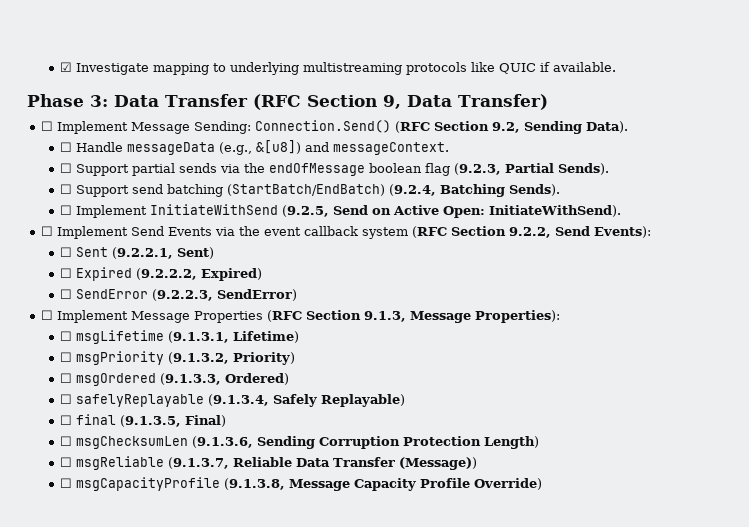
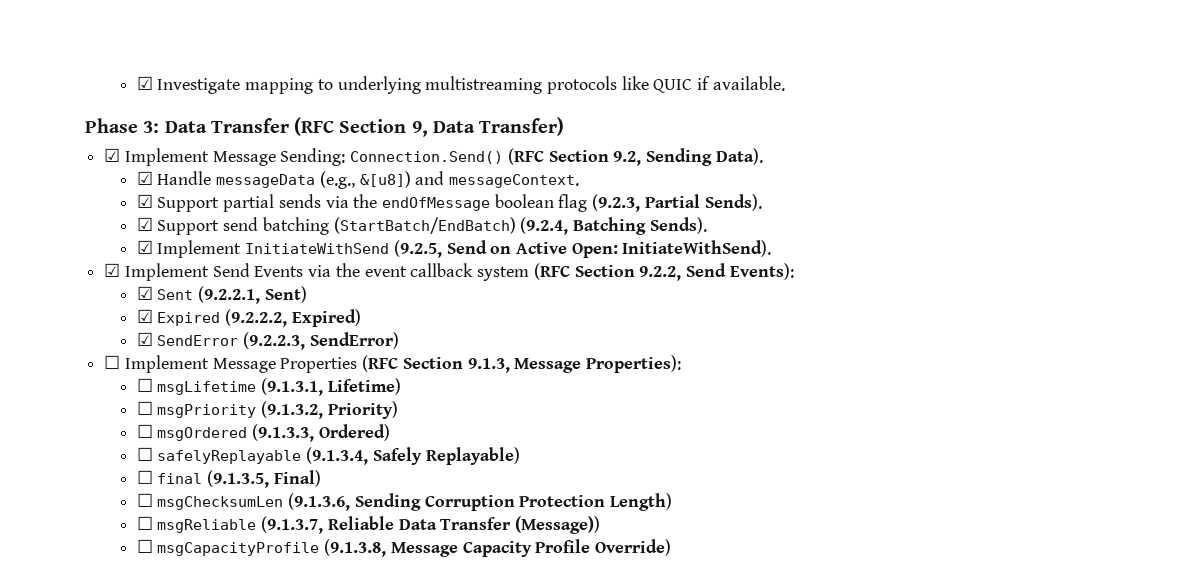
- ☐ Implement Message Sending: Connection.Send() (RFC Section 9.2, Sending Data).
+ ☑ Implement Message Sending: Connection.Send() (RFC Section 9.2, Sending Data).
- ☐ Handle messageData (e.g., &[u8]) and messageContext.
+ ☑ Handle messageData (e.g., &[u8]) and messageContext.
- ☐ Support partial sends via the endOfMessage boolean flag (9.2.3, Partial Sends).
+ ☑ Support partial sends via the endOfMessage boolean flag (9.2.3, Partial Sends).
- ☐ Support send batching (StartBatch/EndBatch) (9.2.4, Batching Sends).
+ ☑ Support send batching (StartBatch/EndBatch) (9.2.4, Batching Sends).
- ☐ Implement InitiateWithSend (9.2.5, Send on Active Open: InitiateWithSend).
+ ☑ Implement InitiateWithSend (9.2.5, Send on Active Open: InitiateWithSend).
- ☐ Implement Send Events via the event callback system (RFC Section 9.2.2, Send Events):
+ ☑ Implement Send Events via the event callback system (RFC Section 9.2.2, Send Events):
- ☐ Sent (9.2.2.1, Sent)
+ ☑ Sent (9.2.2.1, Sent)
- ☐ Expired (9.2.2.2, Expired)
+ ☑ Expired (9.2.2.2, Expired)
- ☐ SendError (9.2.2.3, SendError)
+ ☑ SendError (9.2.2.3, SendError)

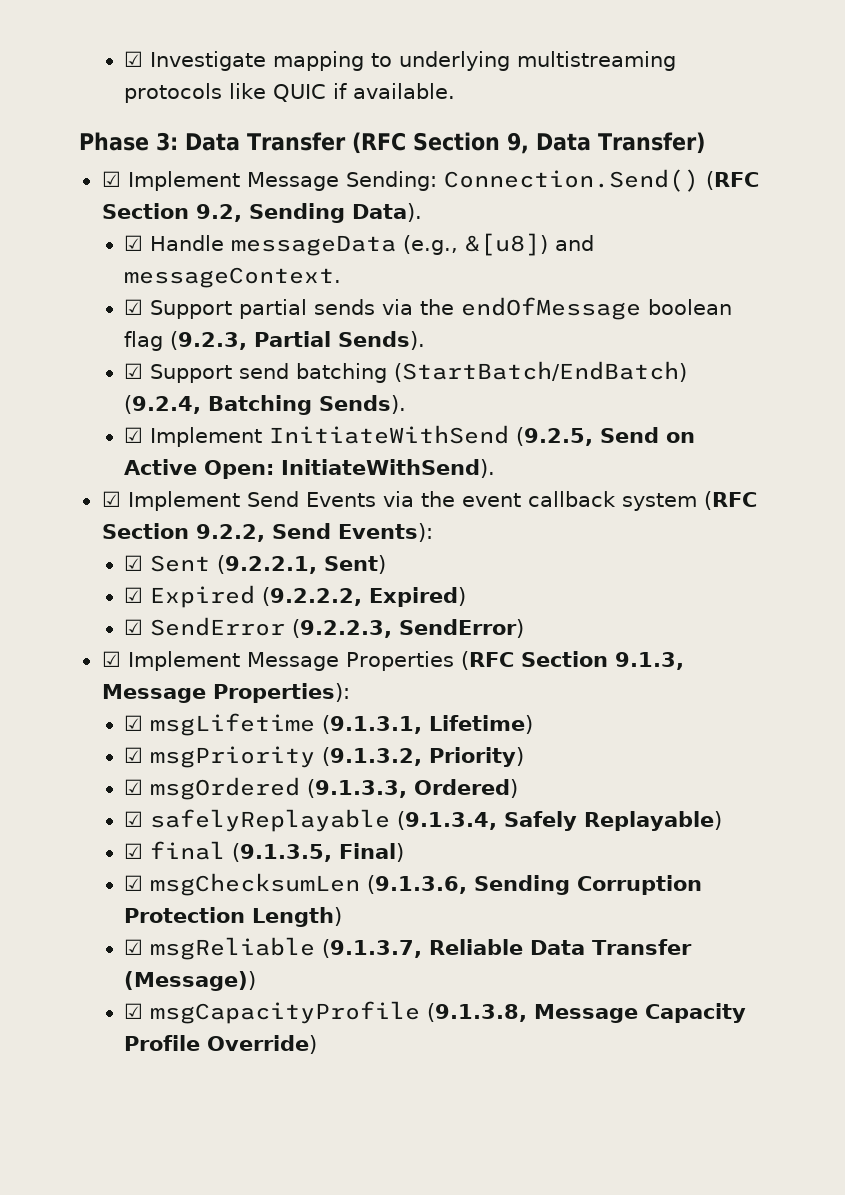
- ☐ Implement Message Properties (RFC Section 9.1.3, Message Properties):
+ ☑ Implement Message Properties (RFC Section 9.1.3, Message Properties):
- ☐ msgLifetime (9.1.3.1, Lifetime)
+ ☑ msgLifetime (9.1.3.1, Lifetime)
- ☐ msgPriority (9.1.3.2, Priority)
+ ☑ msgPriority (9.1.3.2, Priority)
- ☐ msgOrdered (9.1.3.3, Ordered)
+ ☑ msgOrdered (9.1.3.3, Ordered)
- ☐ safelyReplayable (9.1.3.4, Safely Replayable)
+ ☑ safelyReplayable (9.1.3.4, Safely Replayable)
- ☐ final (9.1.3.5, Final)
+ ☑ final (9.1.3.5, Final)
- ☐ msgChecksumLen (9.1.3.6, Sending Corruption Protection Length)
+ ☑ msgChecksumLen (9.1.3.6, Sending Corruption Protection Length)
- ☐ msgReliable (9.1.3.7, Reliable Data Transfer (Message))
+ ☑ msgReliable (9.1.3.7, Reliable Data Transfer (Message))
- ☐ msgCapacityProfile (9.1.3.8, Message Capacity Profile Override)
+ ☑ msgCapacityProfile (9.1.3.8, Message Capacity Profile Override)

